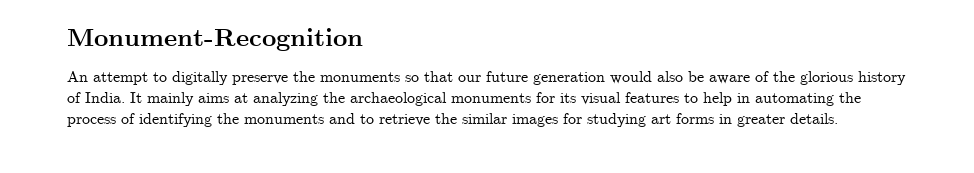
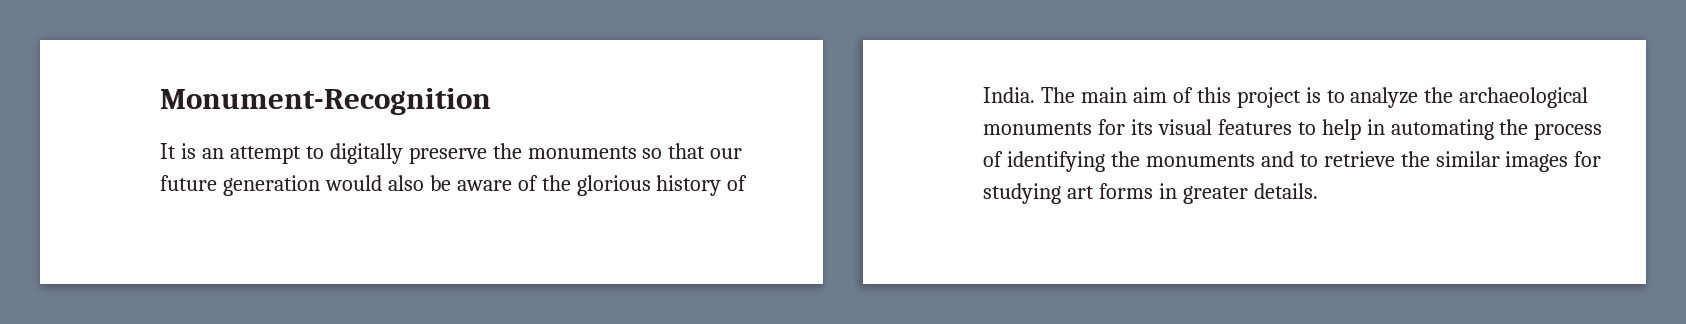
- An attempt to digitally preserve the monuments so that our future generation would also be aware of the glorious history of India.
+ It is an attempt to digitally preserve the monuments so that our future generation would also be aware of the glorious history of India.
- It mainly aims at analyzing the archaeological monuments for its visual features to help in automating the process of identifying the monuments and to retrieve the similar images for studying art forms in greater details.
+ The main aim of this project is to analyze the archaeological monuments for its visual features to help in automating the process of identifying the monuments and to retrieve the similar images for studying art forms in greater details.

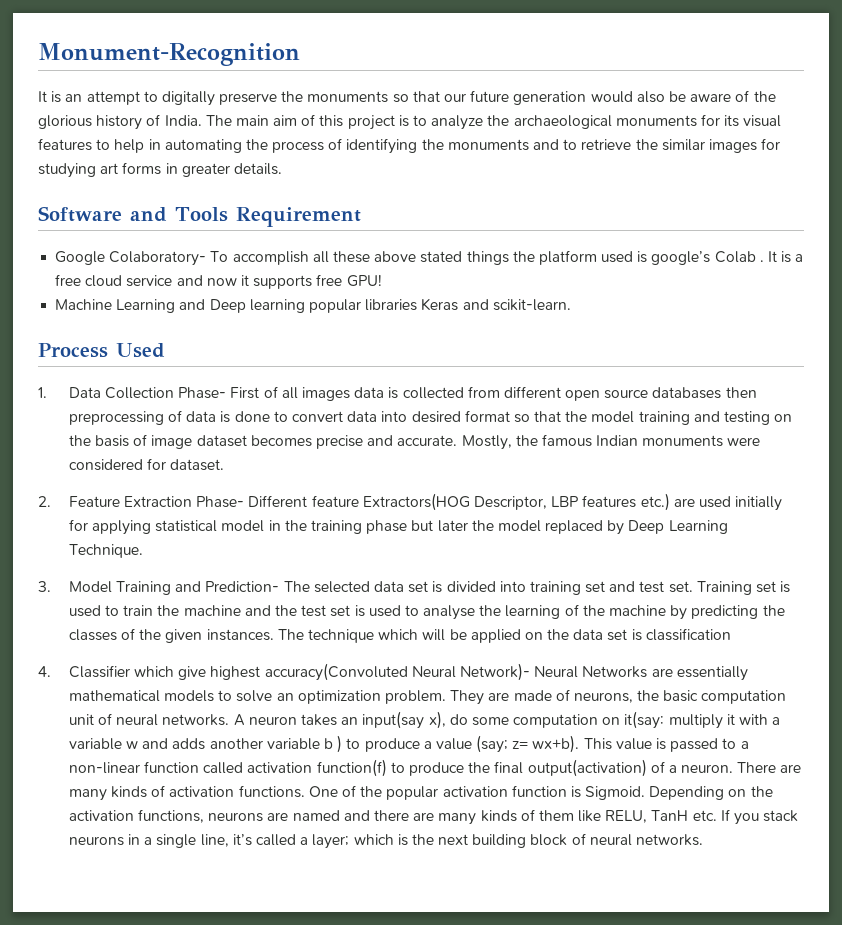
+ Software and Tools Requirement
+ Google Colaboratory- To accomplish all these above stated things the platform used is google’s Colab . It is a free cloud service and now it supports free GPU!
+ Machine Learning and Deep learning popular libraries Keras and scikit-learn.
+ Process Used
+ 1. Data Collection Phase- First of all images data is collected from different open source databases then preprocessing of data is done to convert data into desired format so that the model training and testing on the basis of image dataset becomes precise and accurate. Mostly, the famous Indian monuments were considered for dataset.
+ 2. Feature Extraction Phase- Different feature Extractors(HOG Descriptor, LBP features etc.) are used initially for applying statistical model in the training phase but later the model replaced by Deep Learning Technique.
+ 3. Model Training and Prediction- The selected data set is divided into training set and test set. Training set is used to train the machine and the test set is used to analyse the learning of the machine by predicting the classes of the given instances. The technique which will be applied on the data set is classification
+ 4. Classifier which give highest accuracy(Convoluted Neural Network)- Neural Networks are essentially mathematical models to solve an optimization problem. They are made of neurons, the basic computation unit of neural networks. A neuron takes an input(say x), do some computation on it(say: multiply it with a variable w and adds another variable b ) to produce a value (say; z= wx+b). This value is passed to a non-linear function called activation function(f) to produce the final output(activation) of a neuron. There are many kinds of activation functions. One of the popular activation function is Sigmoid. Depending on the activation functions, neurons are named and there are many kinds of them like RELU, TanH etc. If you stack neurons in a single line, it’s called a layer; which is the next building block of neural networks.

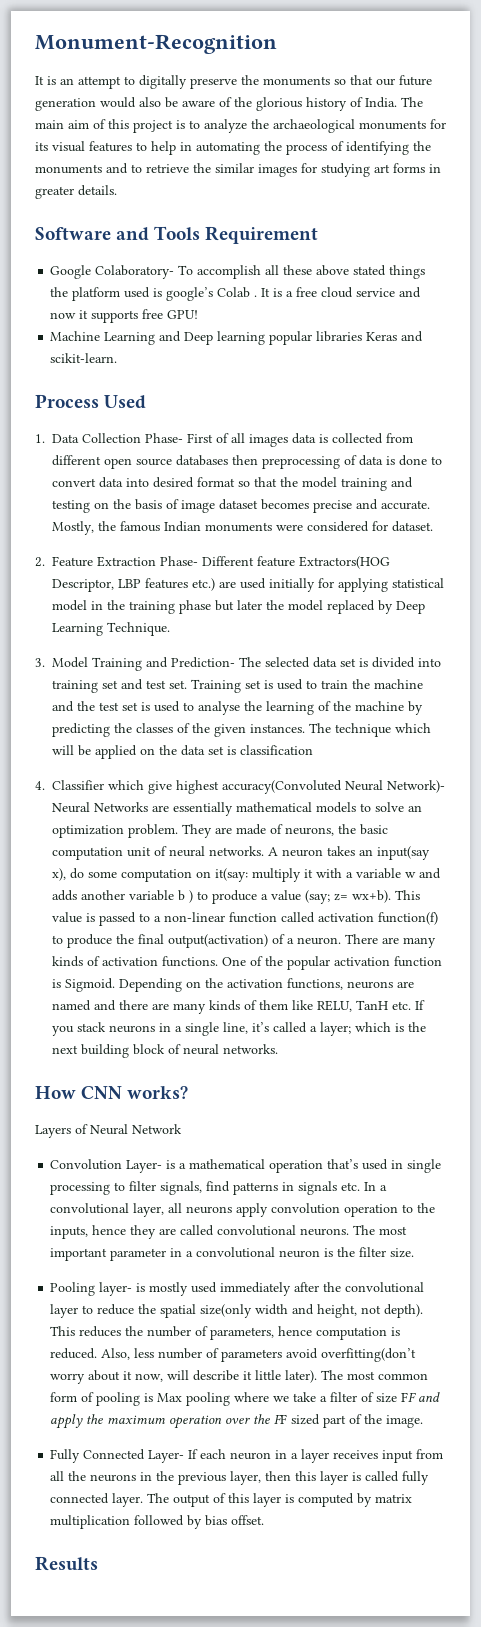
+ How CNN works?
+ Layers of Neural Network
+ Convolution Layer- is a mathematical operation that’s used in single processing to filter signals, find patterns in signals etc. In a convolutional layer, all neurons apply convolution operation to the inputs, hence they are called convolutional neurons. The most important parameter in a convolutional neuron is the filter size.
+ Pooling layer- is mostly used immediately after the convolutional layer to reduce the spatial size(only width and height, not depth). This reduces the number of parameters, hence computation is reduced. Also, less number of parameters avoid overfitting(don’t worry about it now, will describe it little later). The most common form of pooling is Max pooling where we take a filter of size FF and apply the maximum operation over the FF sized part of the image.
+ Fully Connected Layer- If each neuron in a layer receives input from all the neurons in the previous layer, then this layer is called fully connected layer. The output of this layer is computed by matrix multiplication followed by bias offset.
+ Results

